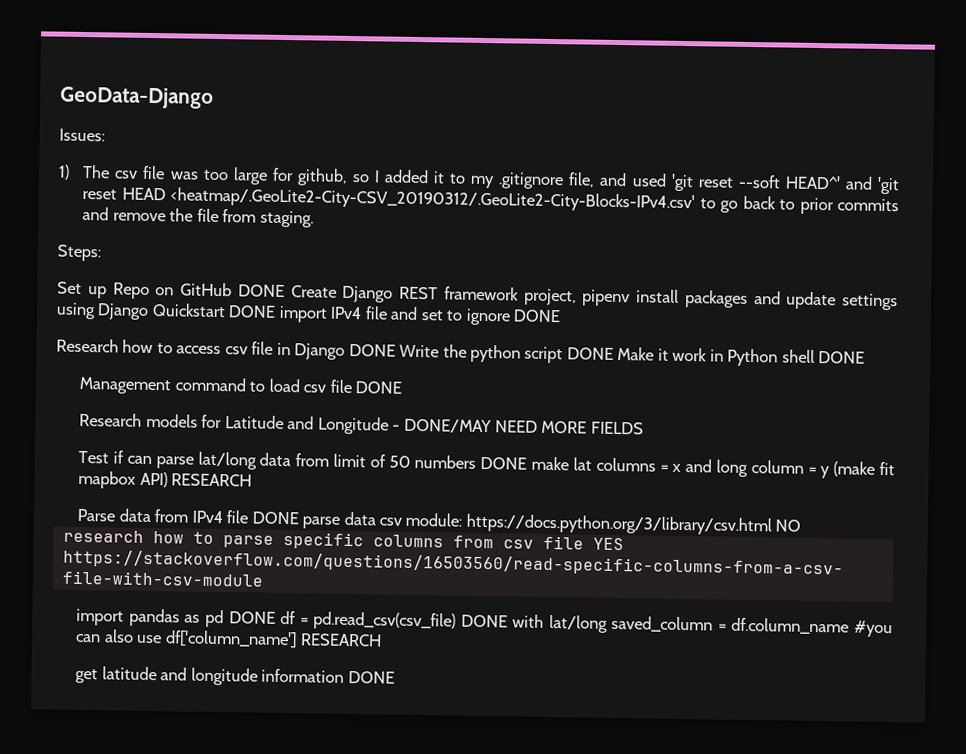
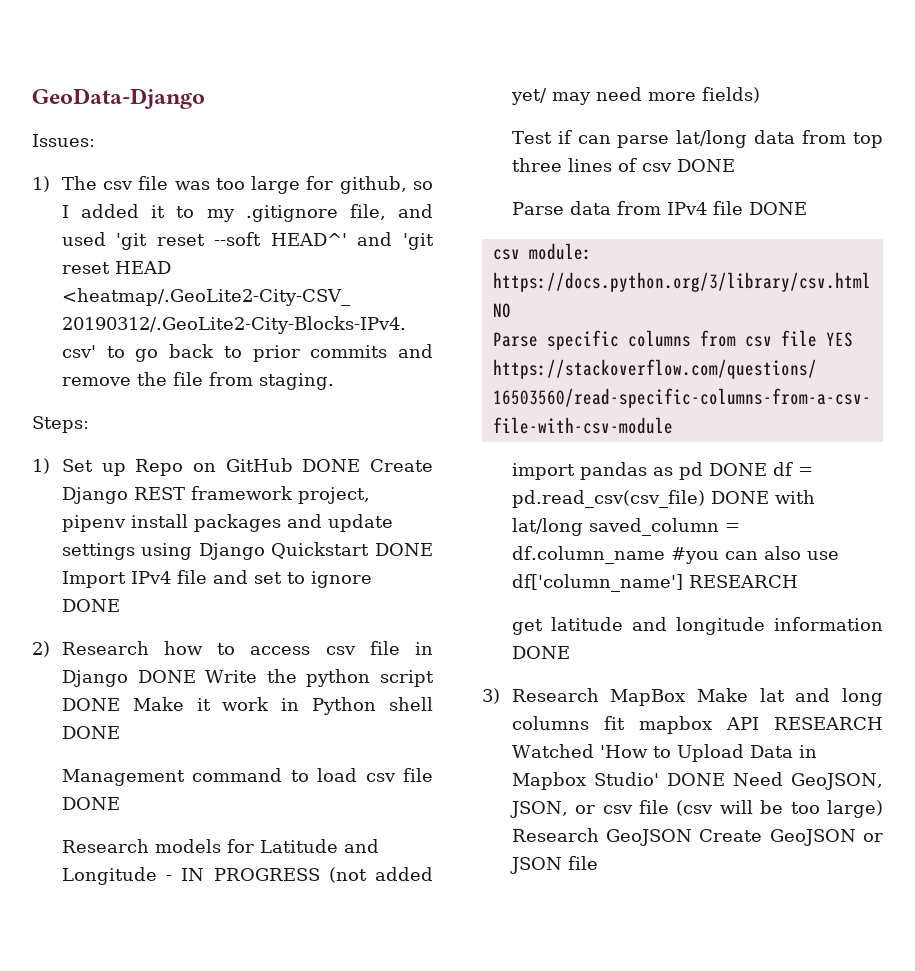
- Set up Repo on GitHub DONE Create Django REST framework project, pipenv install packages and update settings using Django Quickstart DONE import IPv4 file and set to ignore DONE
+ 1) Set up Repo on GitHub DONE Create Django REST framework project, pipenv install packages and update settings using Django Quickstart DONE Import IPv4 file and set to ignore DONE
- Research how to access csv file in Django DONE Write the python script DONE Make it work in Python shell DONE
+ 2) Research how to access csv file in Django DONE Write the python script DONE Make it work in Python shell DONE
- Research models for Latitude and Longitude - DONE/MAY NEED MORE FIELDS
+ Research models for Latitude and Longitude - IN PROGRESS (not added yet/ may need more fields)
- Test if can parse lat/long data from limit of 50 numbers DONE make lat columns = x and long column = y (make fit mapbox API) RESEARCH
+ Test if can parse lat/long data from top three lines of csv DONE
- Parse data from IPv4 file DONE parse data csv module: https://docs.python.org/3/library/csv.html NO
+ Parse data from IPv4 file DONE
+ csv module: https://docs.python.org/3/library/csv.html NO
- research how to parse specific columns from csv file YES
+ Parse specific columns from csv file YES
+ 3) Research MapBox Make lat and long columns fit mapbox API RESEARCH Watched 'How to Upload Data in Mapbox Studio' DONE Need GeoJSON, JSON, or csv file (csv will be too large) Research GeoJSON Create GeoJSON or JSON file

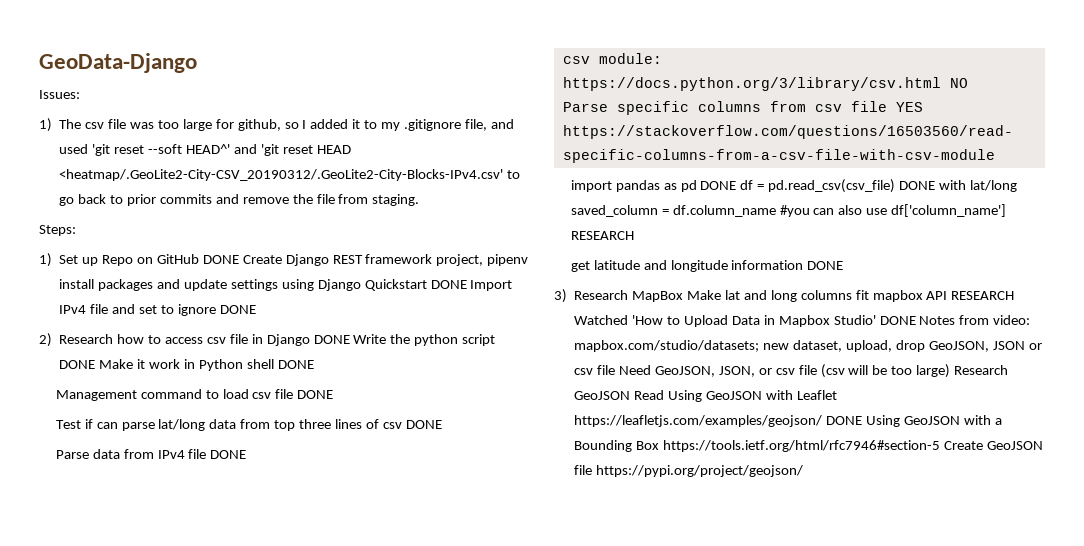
- Research models for Latitude and Longitude - IN PROGRESS (not added yet/ may need more fields)
- 3) Research MapBox Make lat and long columns fit mapbox API RESEARCH Watched 'How to Upload Data in Mapbox Studio' DONE Need GeoJSON, JSON, or csv file (csv will be too large) Research GeoJSON Create GeoJSON or JSON file
+ 3) Research MapBox Make lat and long columns fit mapbox API RESEARCH Watched 'How to Upload Data in Mapbox Studio' DONE Notes from video: mapbox.com/studio/datasets; new dataset, upload, drop GeoJSON, JSON or csv file Need GeoJSON, JSON, or csv file (csv will be too large) Research GeoJSON Read Using GeoJSON with Leaflet https://leafletjs.com/examples/geojson/ DONE Using GeoJSON with a Bounding Box https://tools.ietf.org/html/rfc7946#section-5 Create GeoJSON file https://pypi.org/project/geojson/

